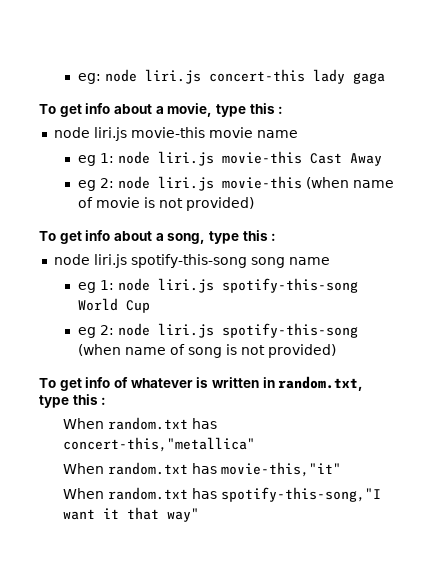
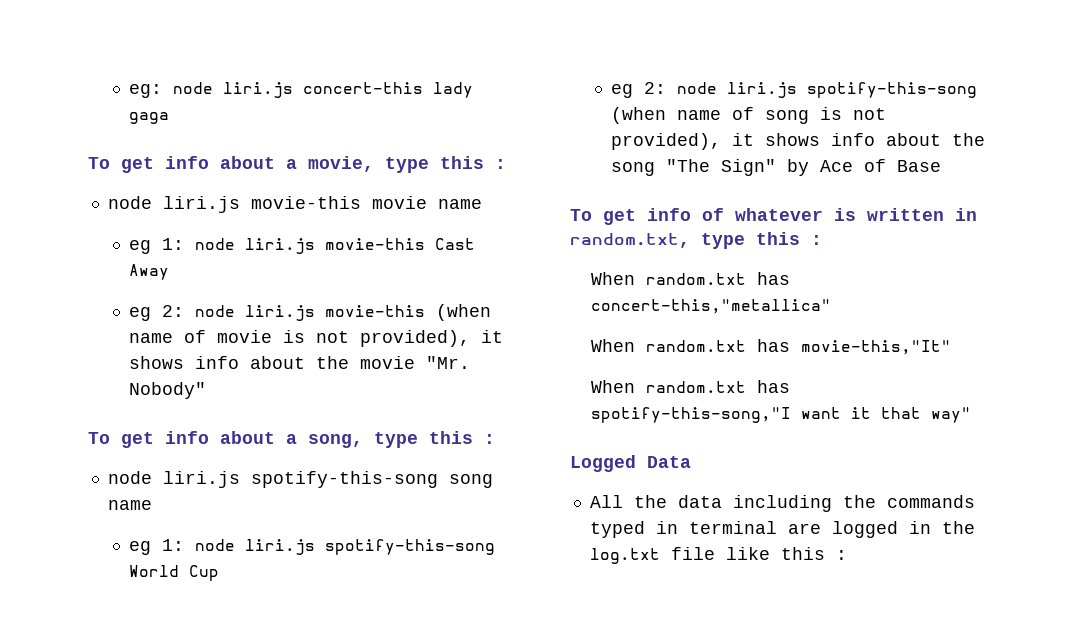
- eg 2: node liri.js movie-this (when name of movie is not provided)
+ eg 2: node liri.js movie-this (when name of movie is not provided), it shows info about the movie "Mr. Nobody"
- eg 2: node liri.js spotify-this-song (when name of song is not provided)
+ eg 2: node liri.js spotify-this-song (when name of song is not provided), it shows info about the song "The Sign" by Ace of Base
- When random.txt has movie-this,"it"
+ When random.txt has movie-this,"It"
+ Logged Data
+ All the data including the commands typed in terminal are logged in the log.txt file like this :

